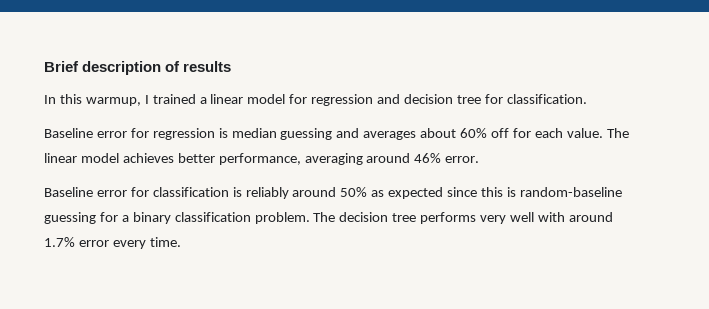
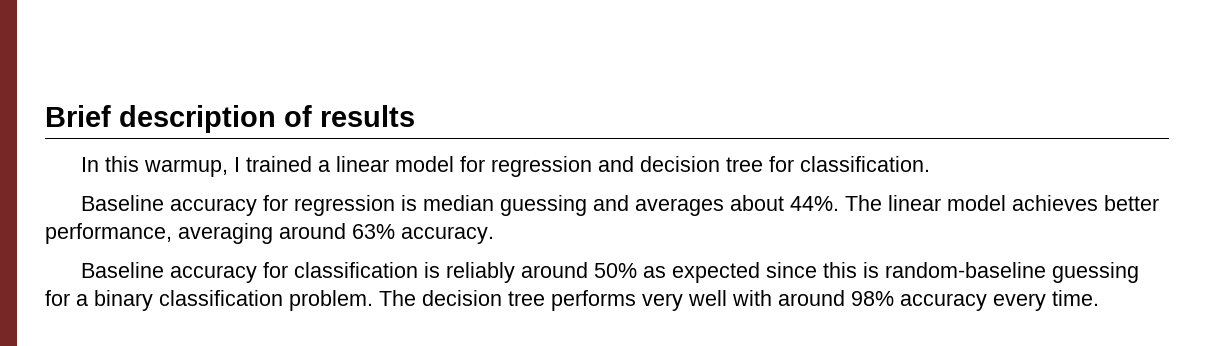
- Baseline error for regression is median guessing and averages about 60% off for each value.
+ Baseline accuracy for regression is median guessing and averages about 44%.
- The linear model achieves better performance, averaging around 46% error.
- Baseline error for classification is reliably around 50% as expected since this is random-baseline guessing for a binary classification problem.
+ The linear model achieves better performance, averaging around 63% accuracy.
+ Baseline accuracy for classification is reliably around 50% as expected since this is random-baseline guessing for a binary classification problem.
- The decision tree performs very well with around 1.7% error every time.
+ The decision tree performs very well with around 98% accuracy every time.

